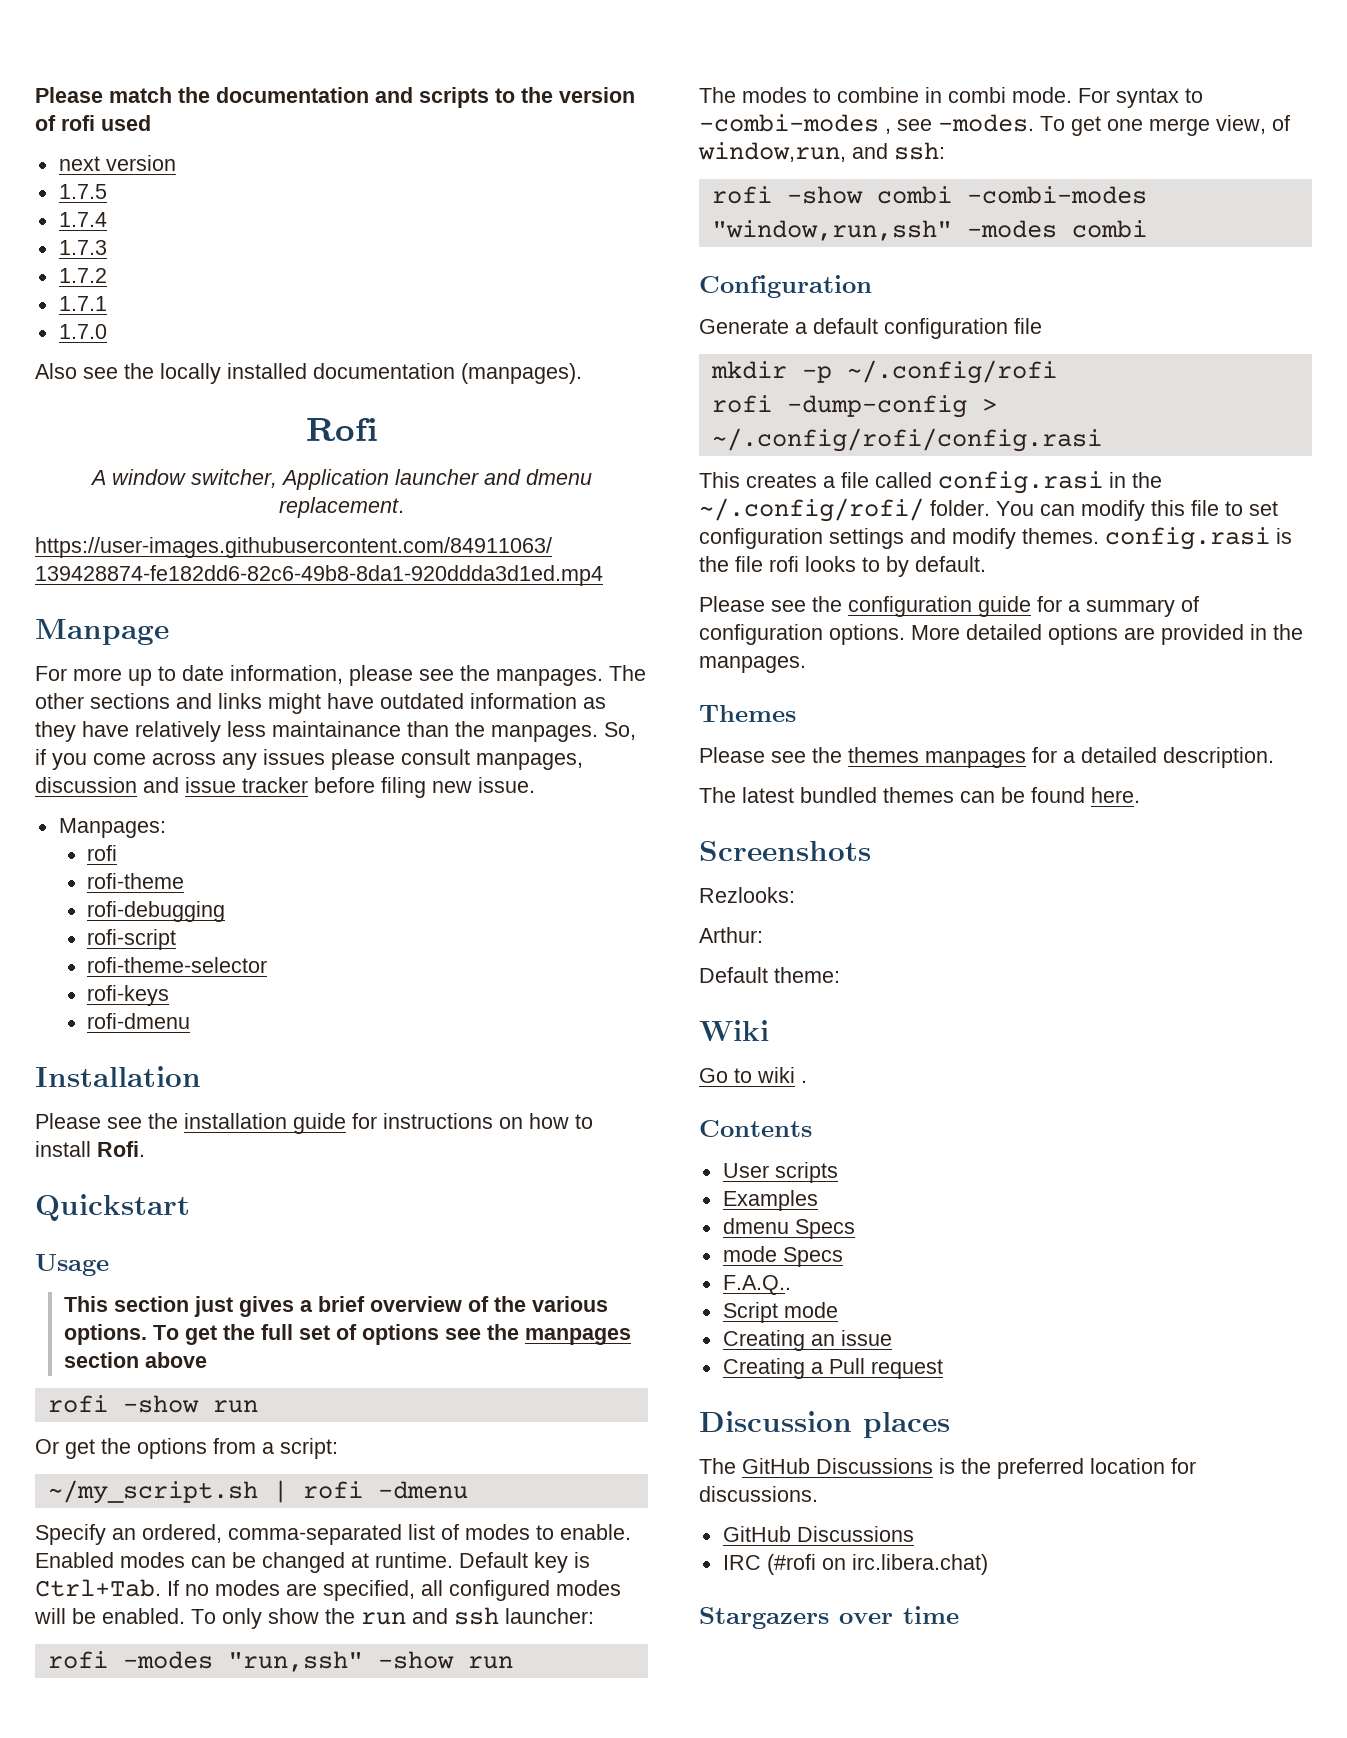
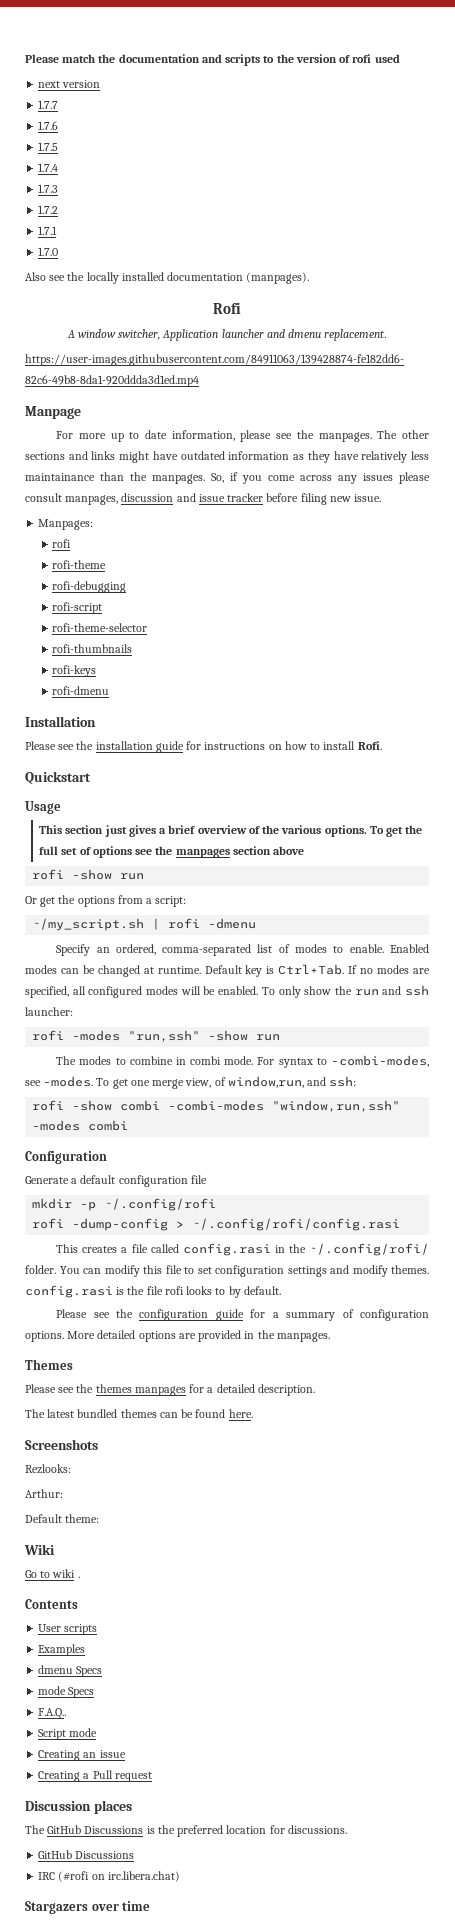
+ 1.7.7
+ 1.7.6
+ rofi-thumbnails
- For syntax to -combi-modes , see -modes.
+ For syntax to -combi-modes, see -modes.

